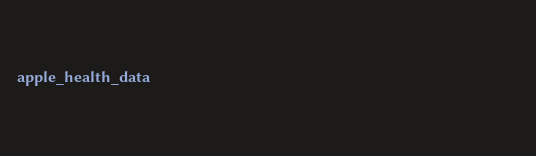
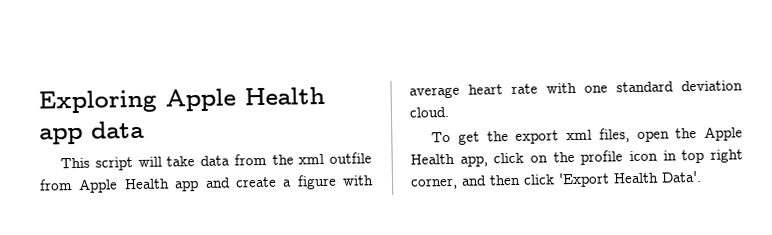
- apple_health_data
+ Exploring Apple Health app data
+ This script will take data from the xml outfile from Apple Health app and create a figure with average heart rate with one standard deviation cloud.
+ To get the export xml files, open the Apple Health app, click on the profile icon in top right corner, and then click 'Export Health Data'.

